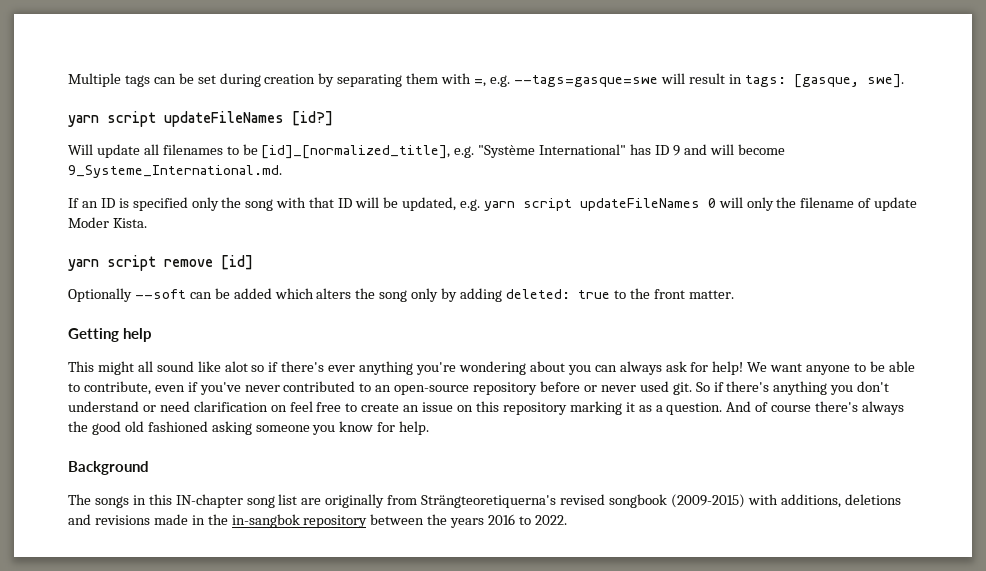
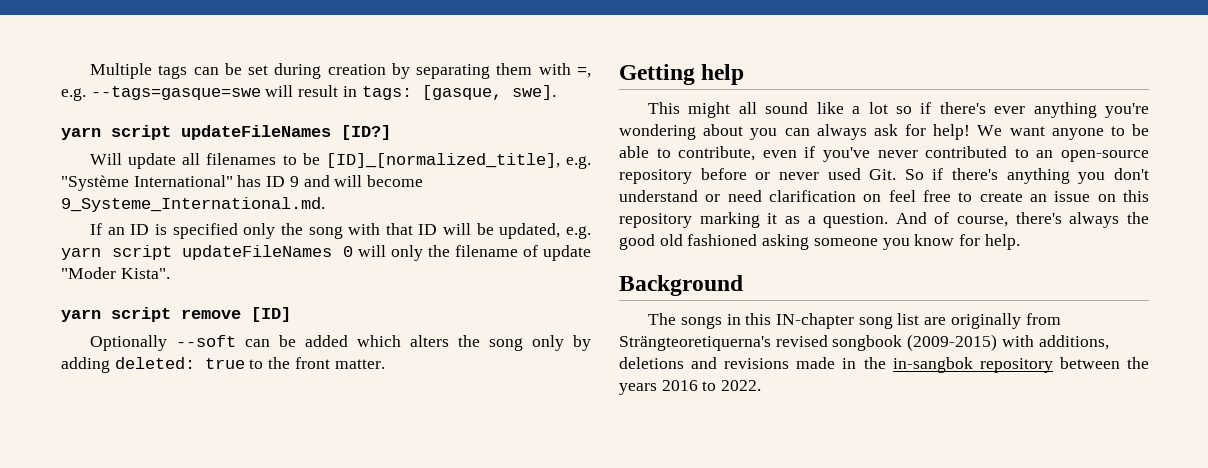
- yarn script updateFileNames [id?]
+ yarn script updateFileNames [ID?]
- Will update all filenames to be [id]_[normalized_title], e.g. "Système International" has ID 9 and will become 9_Systeme_International.md.
+ Will update all filenames to be [ID]_[normalized_title], e.g. "Système International" has ID 9 and will become 9_Systeme_International.md.
- If an ID is specified only the song with that ID will be updated, e.g. yarn script updateFileNames 0 will only the filename of update Moder Kista.
+ If an ID is specified only the song with that ID will be updated, e.g. yarn script updateFileNames 0 will only the filename of update "Moder Kista".
- yarn script remove [id]
+ yarn script remove [ID]
- This might all sound like alot so if there's ever anything you're wondering about you can always ask for help!
+ This might all sound like a lot so if there's ever anything you're wondering about you can always ask for help!
- We want anyone to be able to contribute, even if you've never contributed to an open-source repository before or never used git. So if there's anything you don't understand or need clarification on feel free to create an issue on this repository marking it as a question.
+ We want anyone to be able to contribute, even if you've never contributed to an open-source repository before or never used Git. So if there's anything you don't understand or need clarification on feel free to create an issue on this repository marking it as a question.
- And of course there's always the good old fashioned asking someone you know for help.
+ And of course, there's always the good old fashioned asking someone you know for help.

